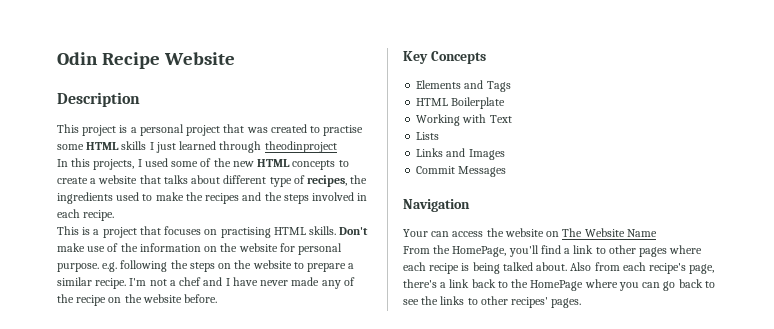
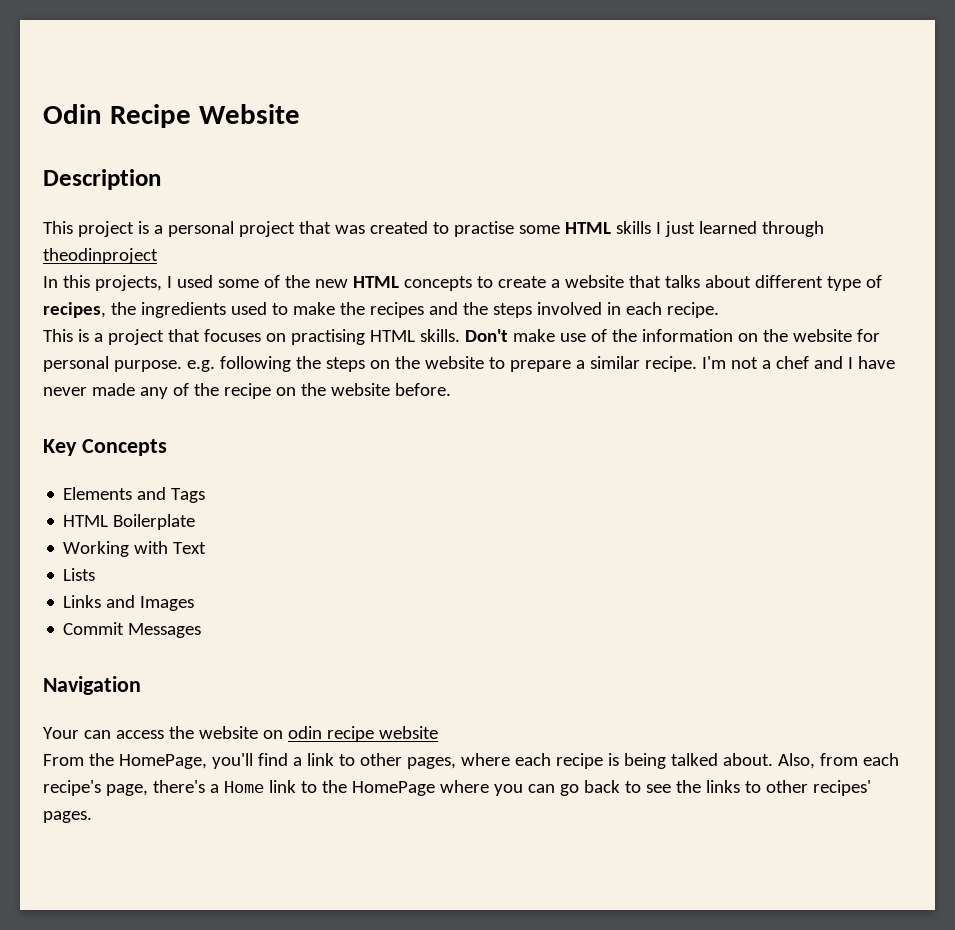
- Your can access the website on The Website Name
+ Your can access the website on odin recipe website
- From the HomePage, you'll find a link to other pages where each recipe is being talked about.
+ From the HomePage, you'll find a link to other pages, where each recipe is being talked about.
- Also from each recipe's page, there's a link back to the HomePage where you can go back to see the links to other recipes' pages.
+ Also, from each recipe's page, there's a Home link to the HomePage where you can go back to see the links to other recipes' pages.

